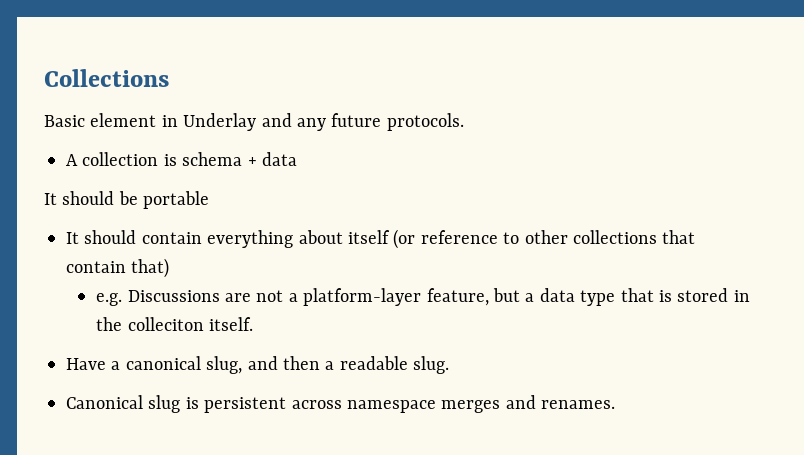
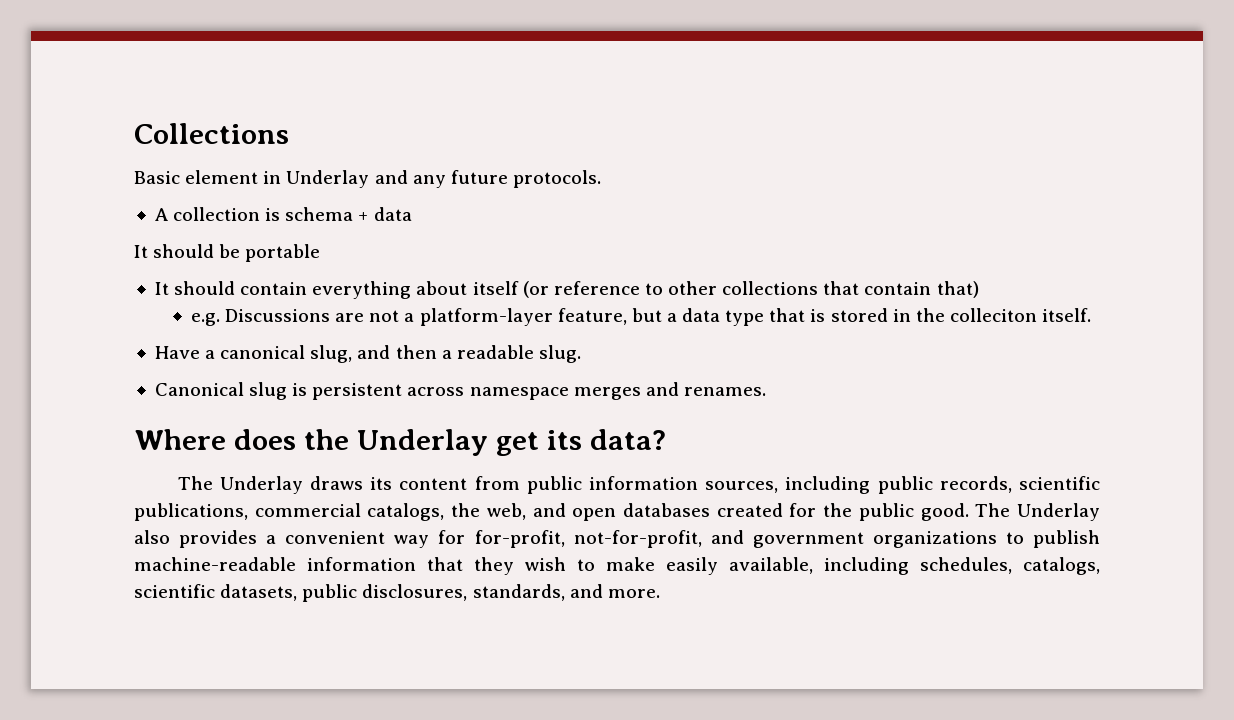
+ Where does the Underlay get its data?
+ The Underlay draws its content from public information sources, including public records, scientific publications, commercial catalogs, the web, and open databases created for the public good. The Underlay also provides a convenient way for for-profit, not-for-profit, and government organizations to publish machine-readable information that they wish to make easily available, including schedules, catalogs, scientific datasets, public disclosures, standards, and more.

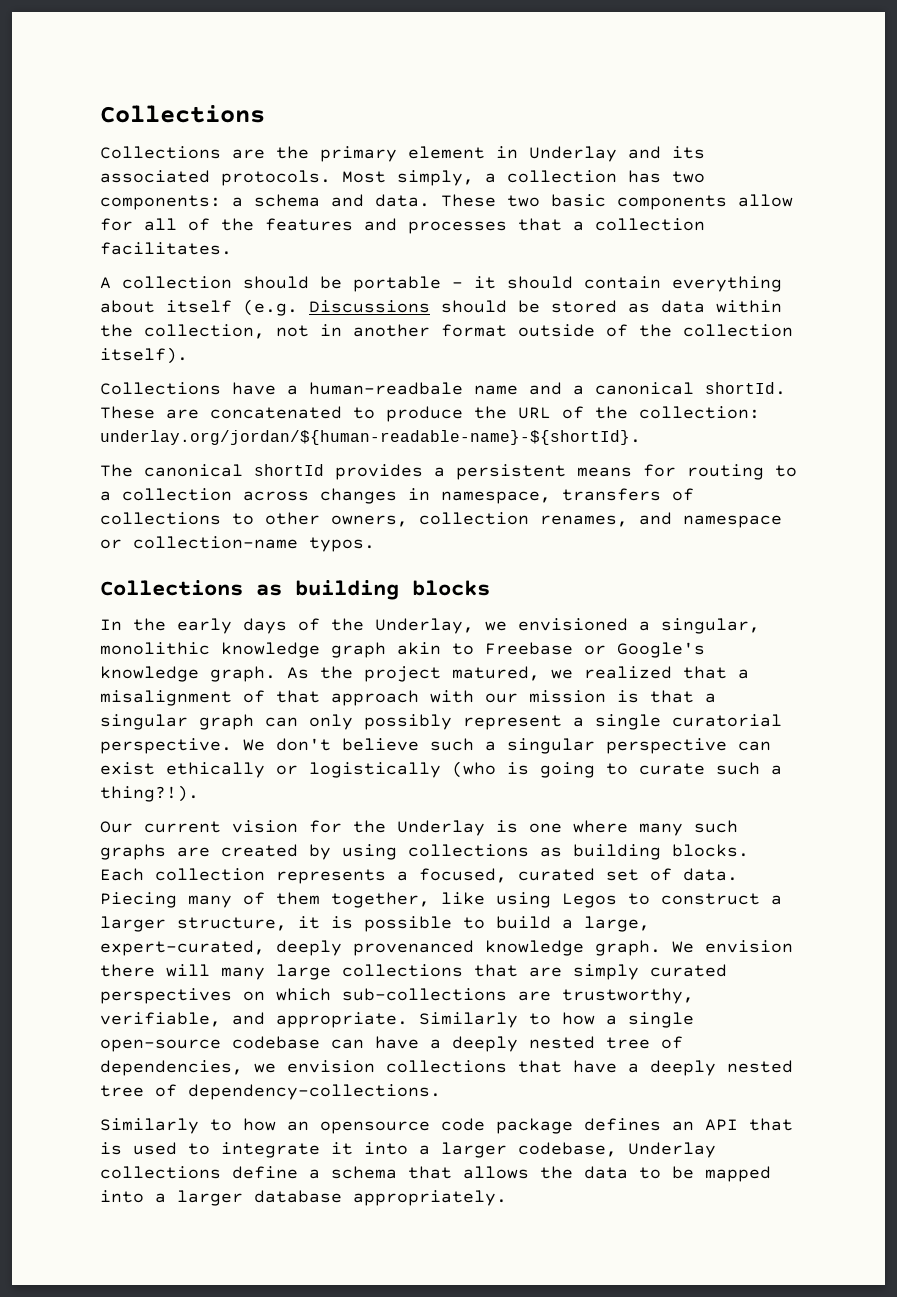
- Basic element in Underlay and any future protocols.
- A collection is schema + data
- It should be portable
- It should contain everything about itself (or reference to other collections that contain that)
- e.g. Discussions are not a platform-layer feature, but a data type that is stored in the colleciton itself.
- Have a canonical slug, and then a readable slug.
- Canonical slug is persistent across namespace merges and renames.
- Where does the Underlay get its data?
- The Underlay draws its content from public information sources, including public records, scientific publications, commercial catalogs, the web, and open databases created for the public good. The Underlay also provides a convenient way for for-profit, not-for-profit, and government organizations to publish machine-readable information that they wish to make easily available, including schedules, catalogs, scientific datasets, public disclosures, standards, and more.
+ Collections are the primary element in Underlay and its associated protocols. Most simply, a collection has two components: a schema and data. These two basic components allow for all of the features and processes that a collection facilitates.
+ A collection should be portable - it should contain everything about itself (e.g. Discussions should be stored as data within the collection, not in another format outside of the collection itself).
+ Collections have a human-readbale name and a canonical shortId. These are concatenated to produce the URL of the collection: underlay.org/jordan/${human-readable-name}-${shortId}.
+ The canonical shortId provides a persistent means for routing to a collection across changes in namespace, transfers of collections to other owners, collection renames, and namespace or collection-name typos.
+ Collections as building blocks
+ In the early days of the Underlay, we envisioned a singular, monolithic knowledge graph akin to Freebase or Google's knowledge graph. As the project matured, we realized that a misalignment of that approach with our mission is that a singular graph can only possibly represent a single curatorial perspective. We don't believe such a singular perspective can exist ethically or logistically (who is going to curate such a thing?!).
+ Our current vision for the Underlay is one where many such graphs are created by using collections as building blocks. Each collection represents a focused, curated set of data. Piecing many of them together, like using Legos to construct a larger structure, it is possible to build a large, expert-curated, deeply provenanced knowledge graph. We envision there will many large collections that are simply curated perspectives on which sub-collections are trustworthy, verifiable, and appropriate. Similarly to how a single open-source codebase can have a deeply nested tree of dependencies, we envision collections that have a deeply nested tree of dependency-collections.
+ Similarly to how an opensource code package defines an API that is used to integrate it into a larger codebase, Underlay collections define a schema that allows the data to be mapped into a larger database appropriately.

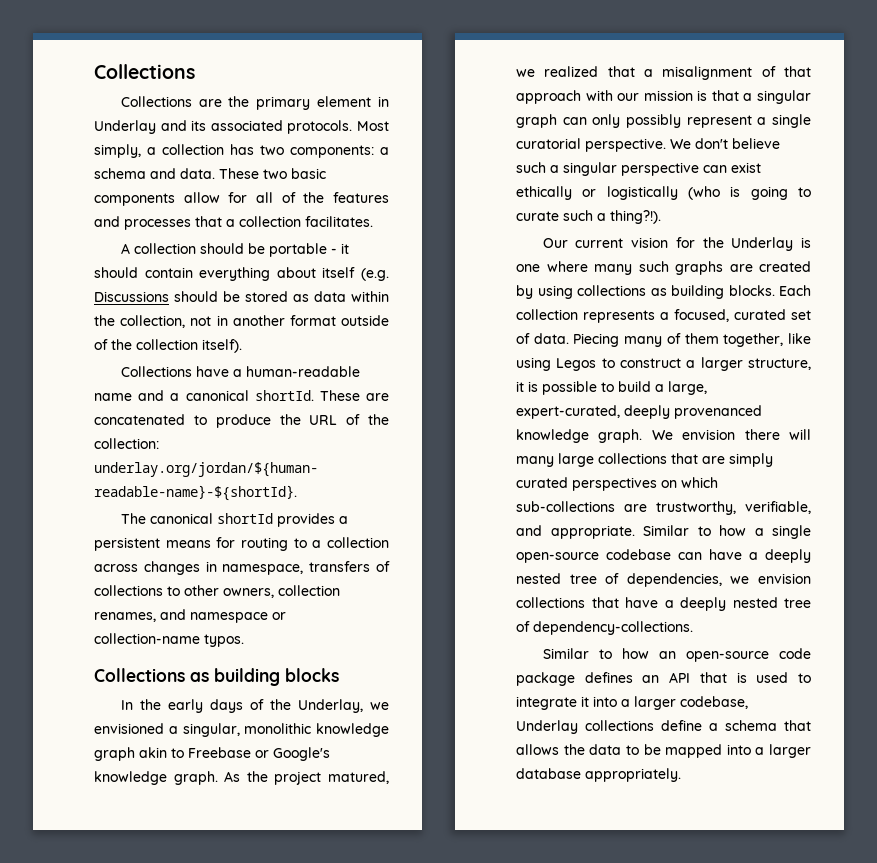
- Collections have a human-readbale name and a canonical shortId.
+ Collections have a human-readable name and a canonical shortId.
- Similarly to how a single open-source codebase can have a deeply nested tree of dependencies, we envision collections that have a deeply nested tree of dependency-collections.
+ Similar to how a single open-source codebase can have a deeply nested tree of dependencies, we envision collections that have a deeply nested tree of dependency-collections.
- Similarly to how an opensource code package defines an API that is used to integrate it into a larger codebase, Underlay collections define a schema that allows the data to be mapped into a larger database appropriately.
+ Similar to how an open-source code package defines an API that is used to integrate it into a larger codebase, Underlay collections define a schema that allows the data to be mapped into a larger database appropriately.

